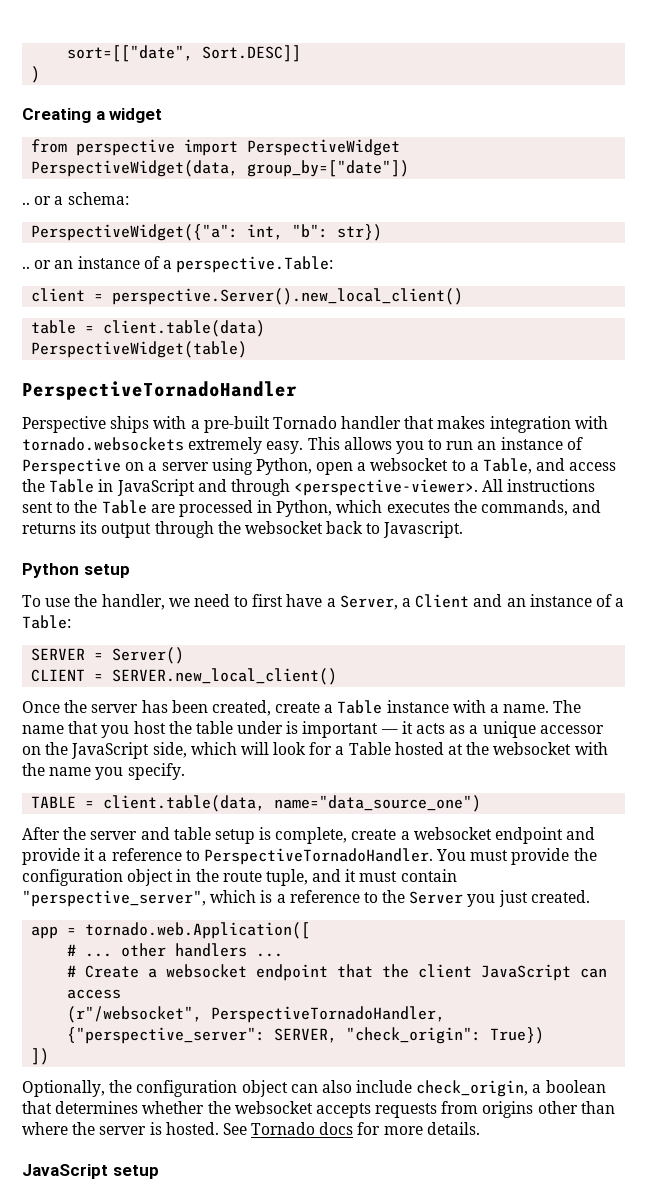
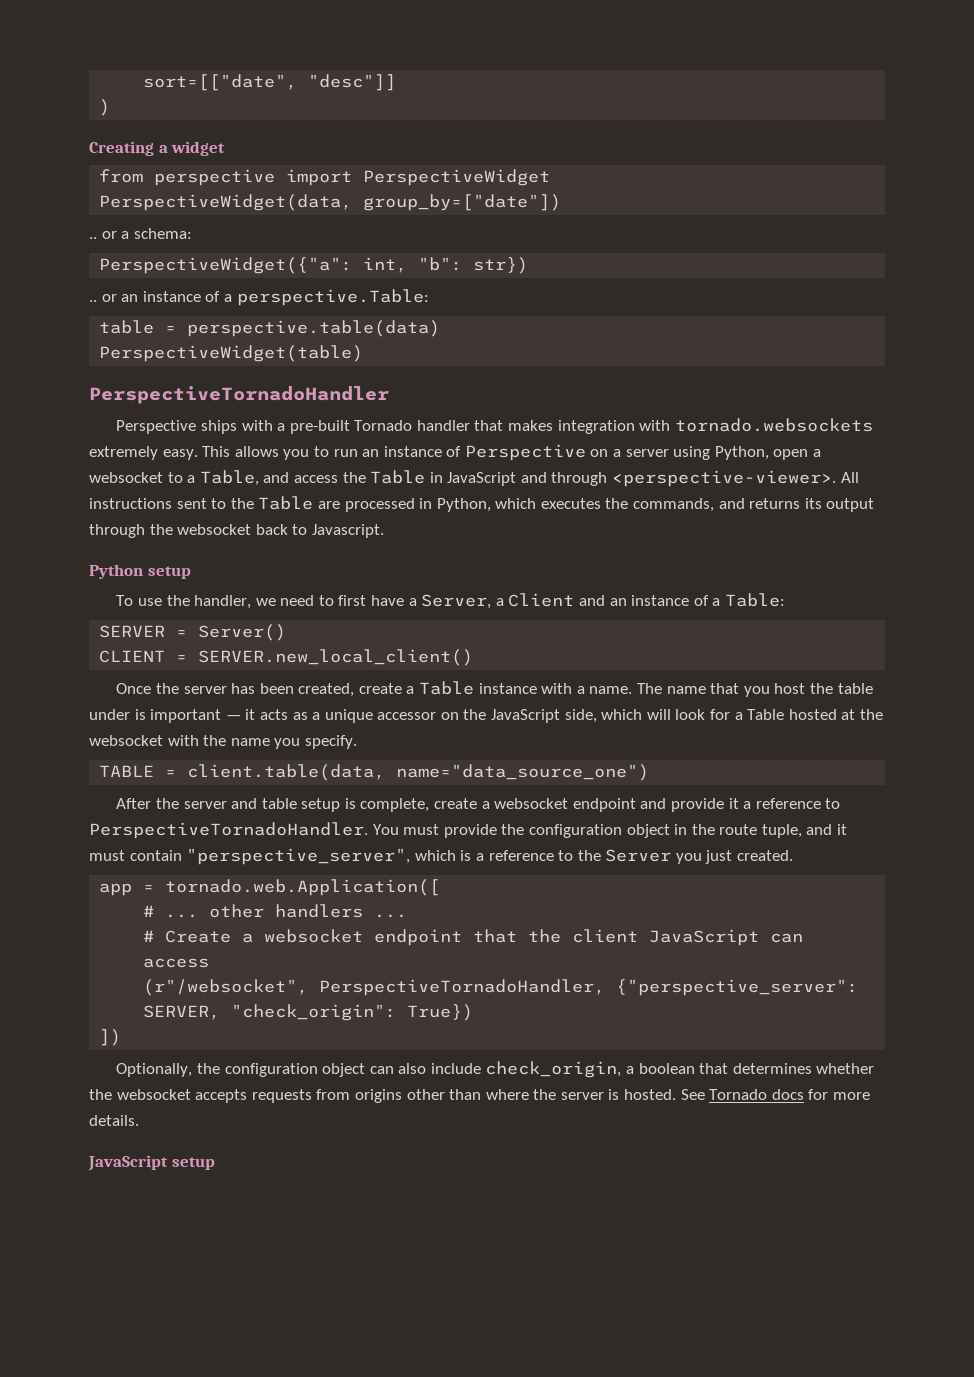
- sort=[["date", Sort.DESC]]
+ sort=[["date", "desc"]]
- client = perspective.Server().new_local_client()
- table = client.table(data)
+ table = perspective.table(data)

